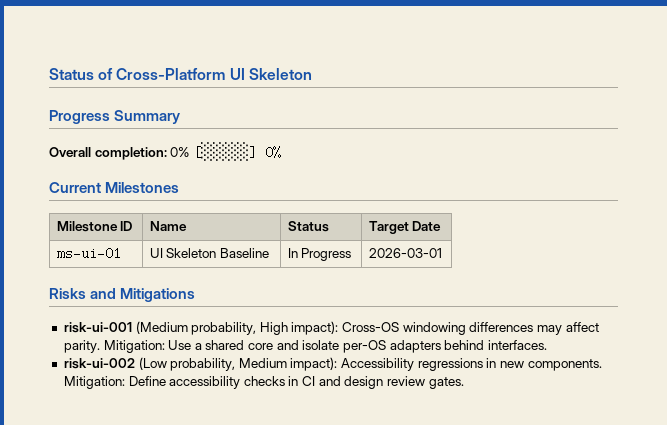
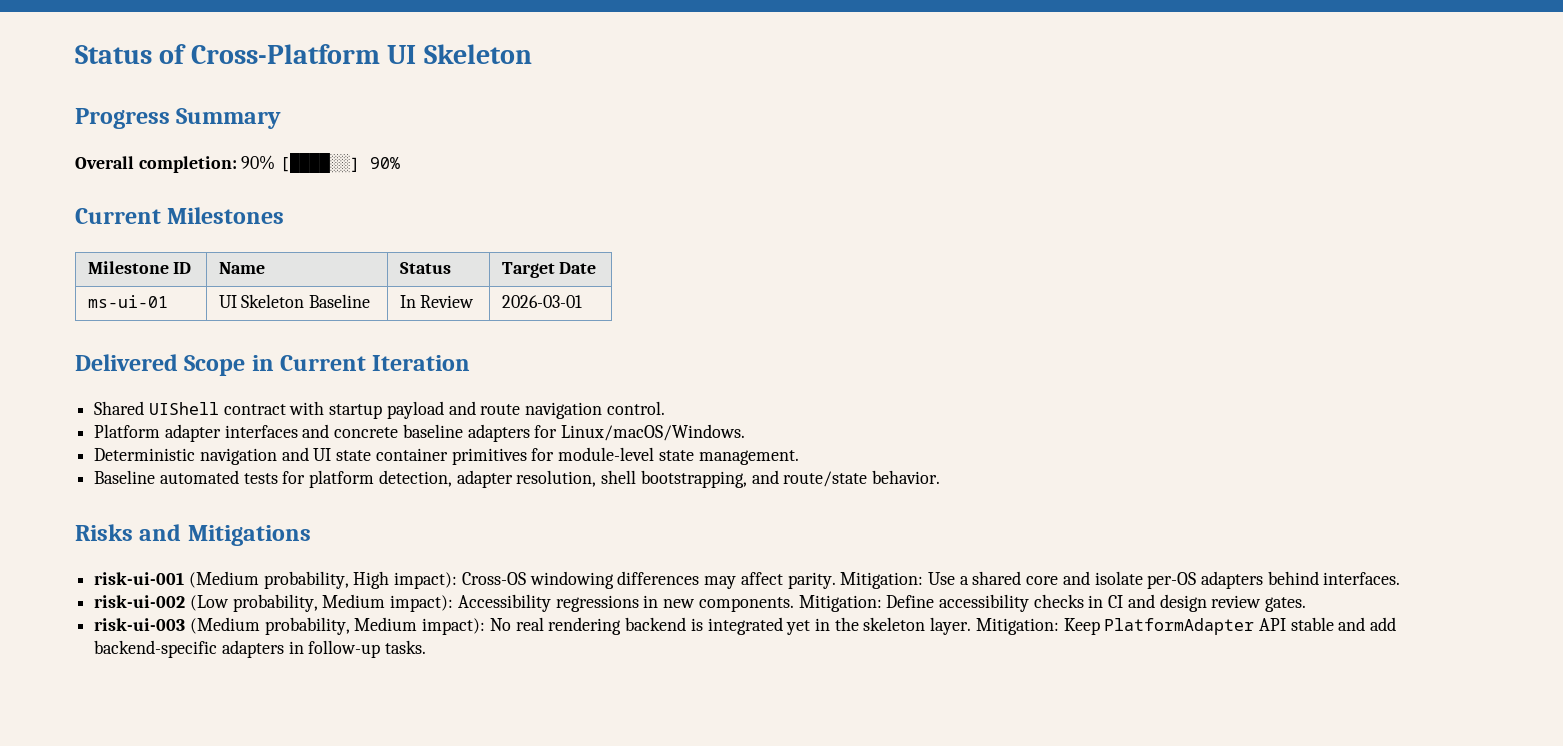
- Overall completion: 0% [░░░░] 0%
+ Overall completion: 90% [████░░] 90%
- ms-ui-01 | UI Skeleton Baseline | In Progress | 2026-03-01
+ ms-ui-01 | UI Skeleton Baseline | In Review | 2026-03-01
+ Delivered Scope in Current Iteration
+ Shared UIShell contract with startup payload and route navigation control.
+ Platform adapter interfaces and concrete baseline adapters for Linux/macOS/Windows.
+ Deterministic navigation and UI state container primitives for module-level state management.
+ Baseline automated tests for platform detection, adapter resolution, shell bootstrapping, and route/state behavior.
+ risk-ui-003 (Medium probability, Medium impact): No real rendering backend is integrated yet in the skeleton layer. Mitigation: Keep PlatformAdapter API stable and add backend-specific adapters in follow-up tasks.

